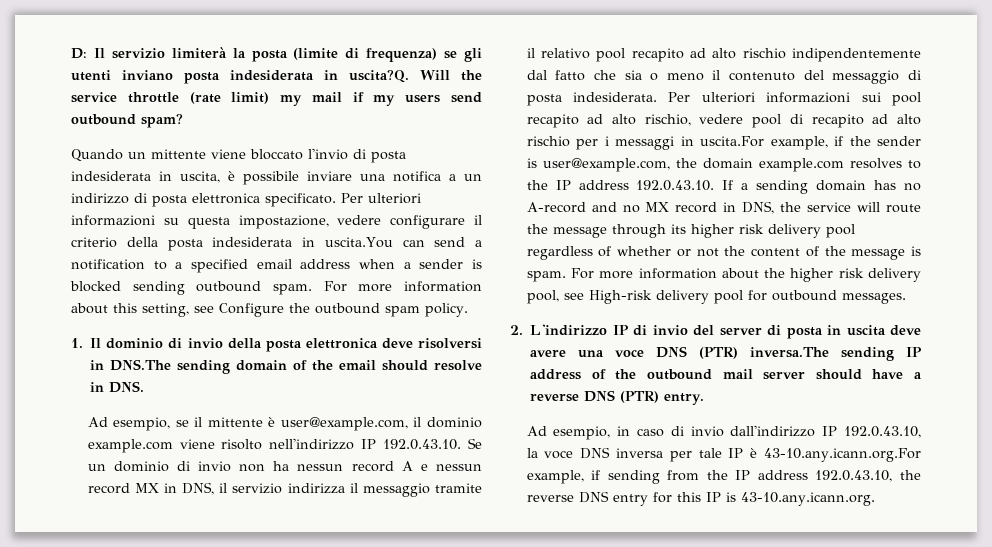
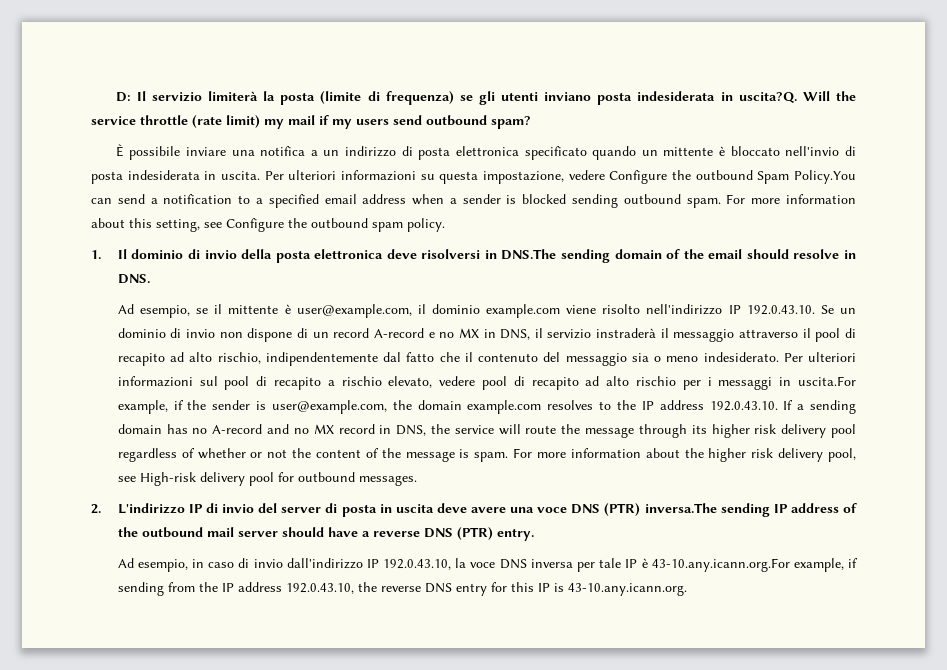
- Quando un mittente viene bloccato l'invio di posta indesiderata in uscita, è possibile inviare una notifica a un indirizzo di posta elettronica specificato.
+ È possibile inviare una notifica a un indirizzo di posta elettronica specificato quando un mittente è bloccato nell'invio di posta indesiderata in uscita.
- Per ulteriori informazioni su questa impostazione, vedere configurare il criterio della posta indesiderata in uscita.You can send a notification to a specified email address when a sender is blocked sending outbound spam.
+ Per ulteriori informazioni su questa impostazione, vedere Configure the outbound Spam Policy.You can send a notification to a specified email address when a sender is blocked sending outbound spam.
- Ad esempio, se il mittente è user@example.com, il dominio example.com viene risolto nell'indirizzo IP 192.0.43.10. Se un dominio di invio non ha nessun record A e nessun record MX in DNS, il servizio indirizza il messaggio tramite il relativo pool recapito ad alto rischio indipendentemente dal fatto che sia o meno il contenuto del messaggio di posta indesiderata. Per ulteriori informazioni sui pool recapito ad alto rischio, vedere pool di recapito ad alto rischio per i messaggi in uscita.For example, if the sender is user@example.com, the domain example.com resolves to the IP address 192.0.43.10. If a sending domain has no A-record and no MX record in DNS, the service will route the message through its higher risk delivery pool regardless of whether or not the content of the message is spam.
+ Ad esempio, se il mittente è user@example.com, il dominio example.com viene risolto nell'indirizzo IP 192.0.43.10. Se un dominio di invio non dispone di un record A-record e no MX in DNS, il servizio instraderà il messaggio attraverso il pool di recapito ad alto rischio, indipendentemente dal fatto che il contenuto del messaggio sia o meno indesiderato. Per ulteriori informazioni sul pool di recapito a rischio elevato, vedere pool di recapito ad alto rischio per i messaggi in uscita.For example, if the sender is user@example.com, the domain example.com resolves to the IP address 192.0.43.10. If a sending domain has no A-record and no MX record in DNS, the service will route the message through its higher risk delivery pool regardless of whether or not the content of the message is spam.

